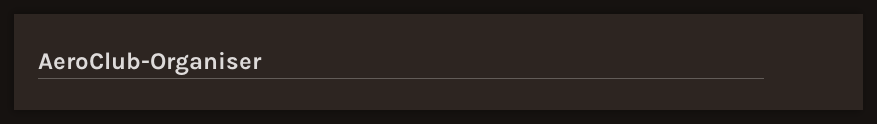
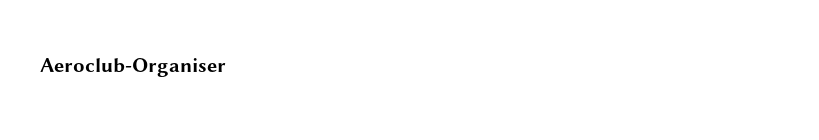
- AeroClub-Organiser
+ Aeroclub-Organiser

